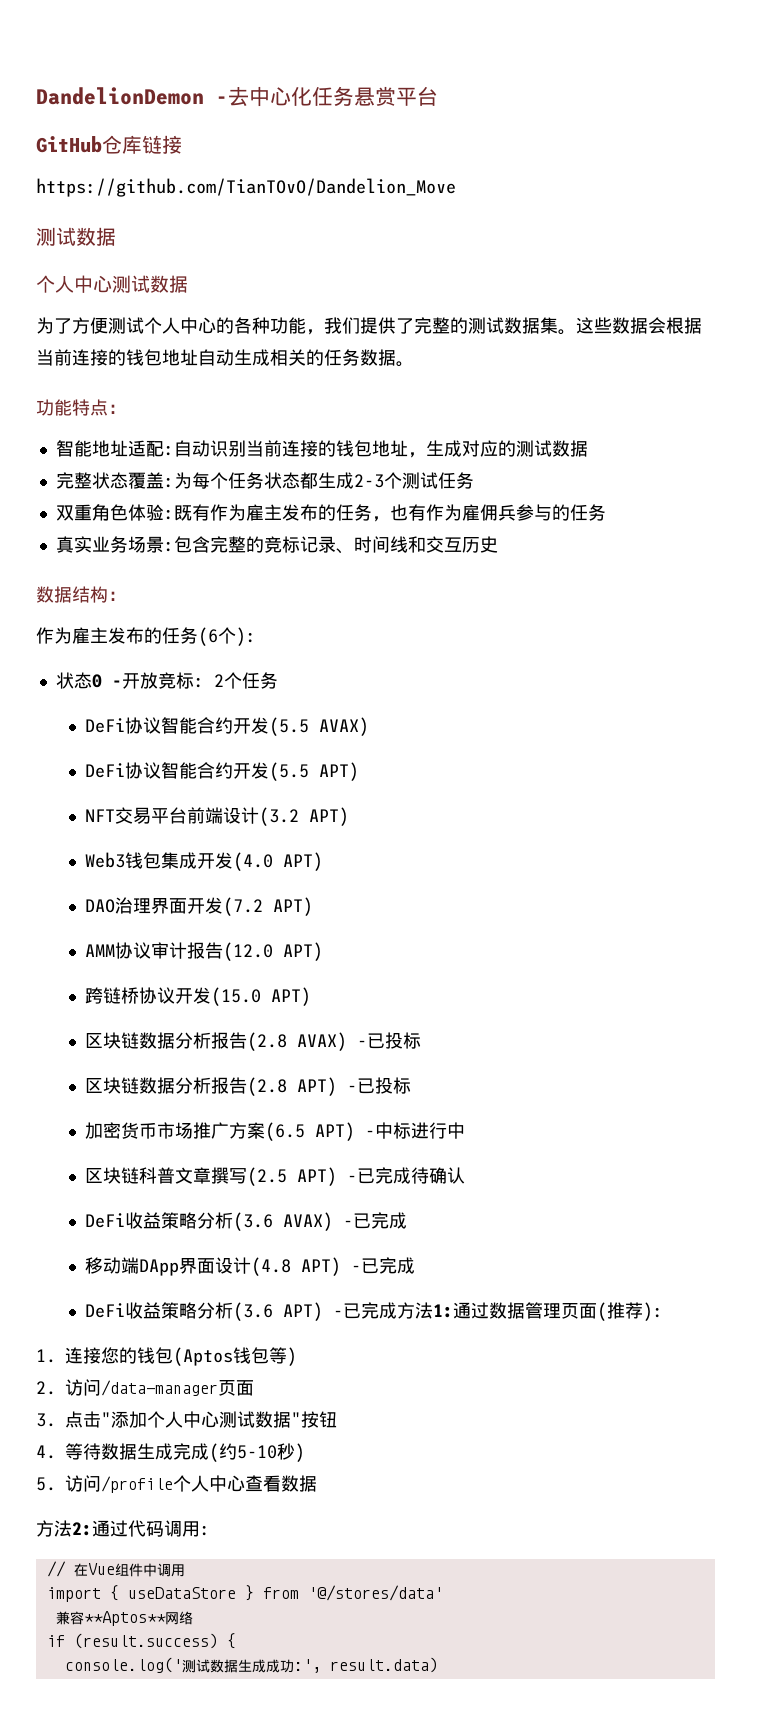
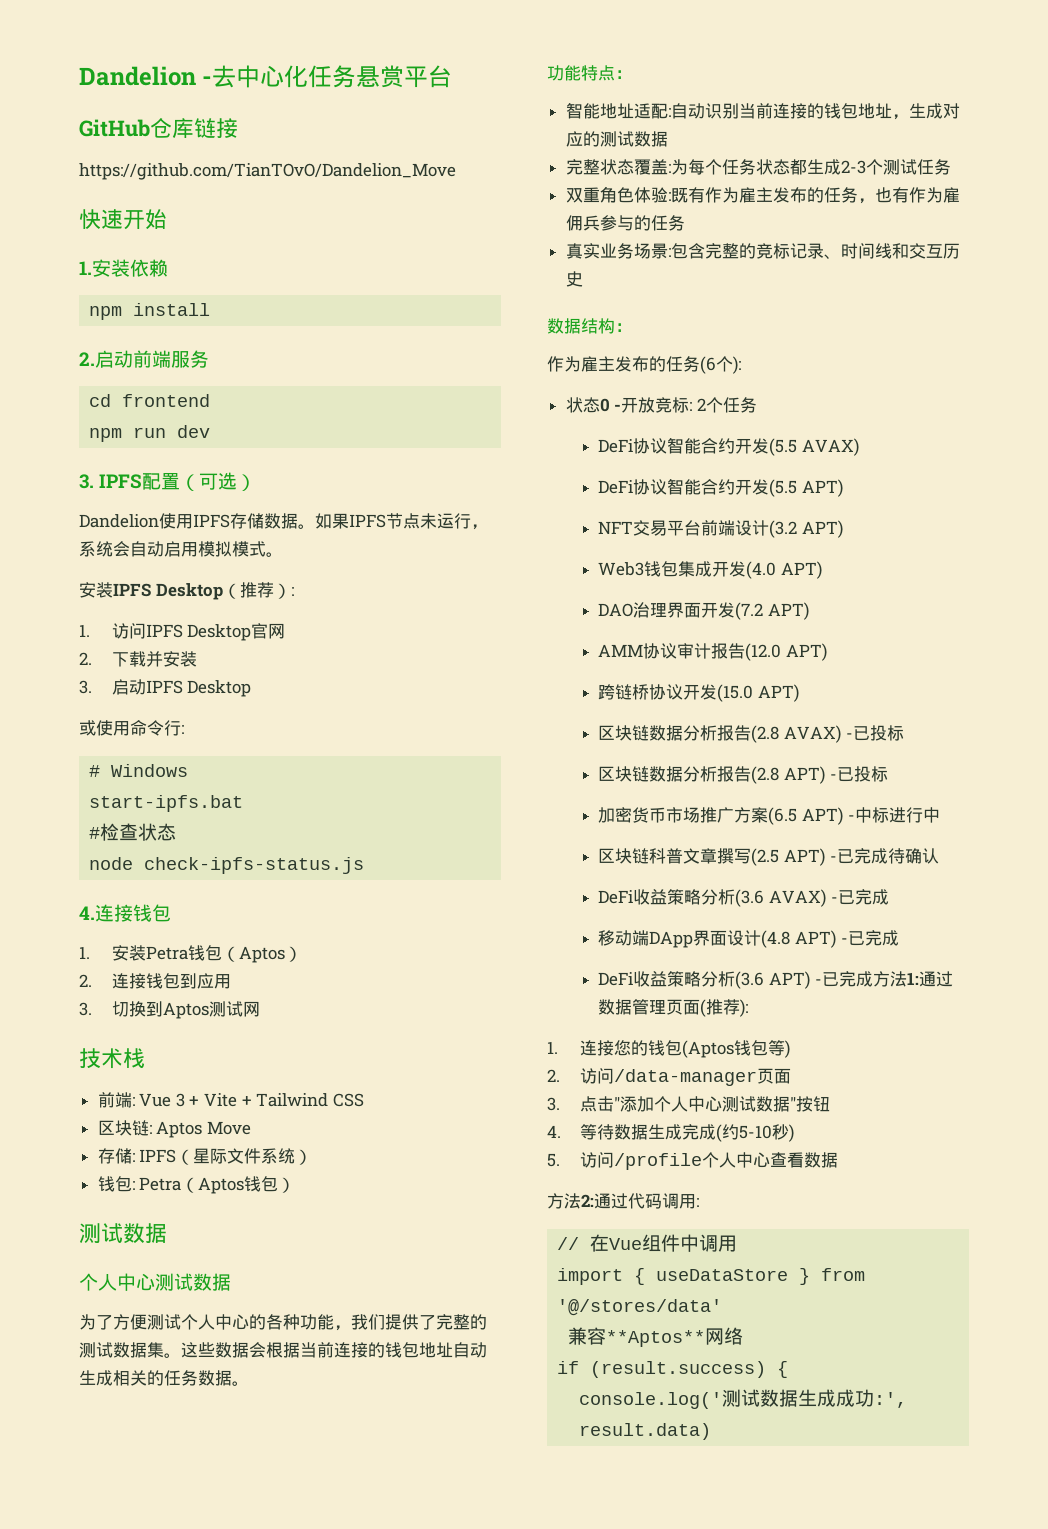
- DandelionDemon -去中心化任务悬赏平台
+ Dandelion -去中心化任务悬赏平台
+ 快速开始
+ 1.安装依赖
+ npm install
+ 2.启动前端服务
+ cd frontend
+ npm run dev
+ 3. IPFS配置（可选）
+ Dandelion使用IPFS存储数据。如果IPFS节点未运行，系统会自动启用模拟模式。
+ 安装IPFS Desktop（推荐）:
+ 1.访问IPFS Desktop官网
+ 2.下载并安装
+ 3.启动IPFS Desktop
+ 或使用命令行:
+ # Windows
+ start-ipfs.bat
+ #检查状态
+ node check-ipfs-status.js
+ 4.连接钱包
+ 1.安装Petra钱包（Aptos）
+ 2.连接钱包到应用
+ 3.切换到Aptos测试网
+ 技术栈
+ 前端: Vue 3 + Vite + Tailwind CSS
+ 区块链: Aptos Move
+ 存储: IPFS（星际文件系统）
+ 钱包: Petra（Aptos钱包）

